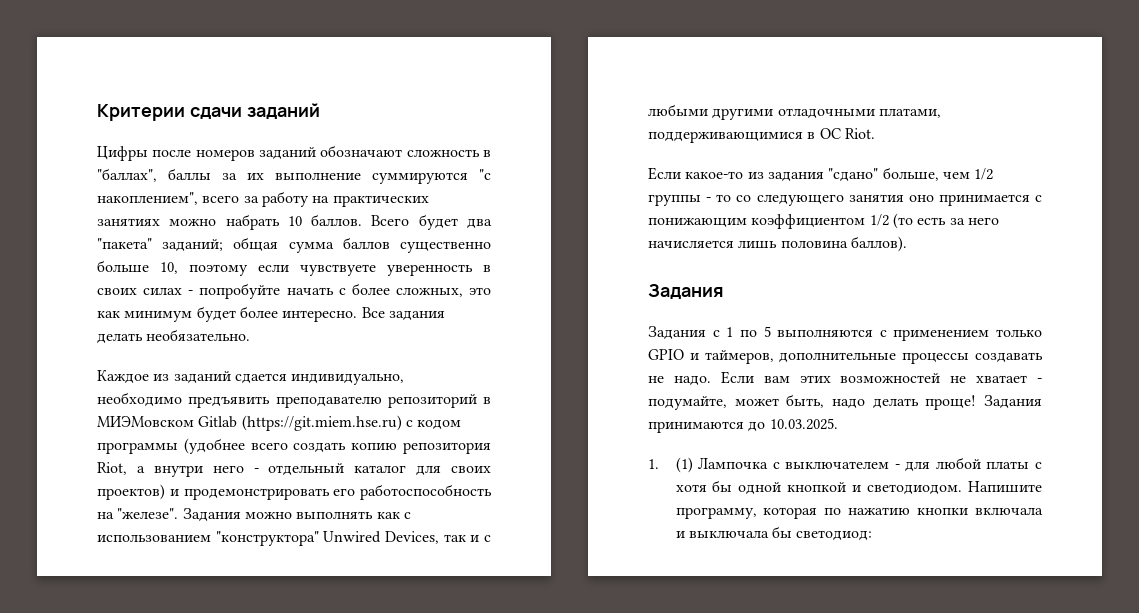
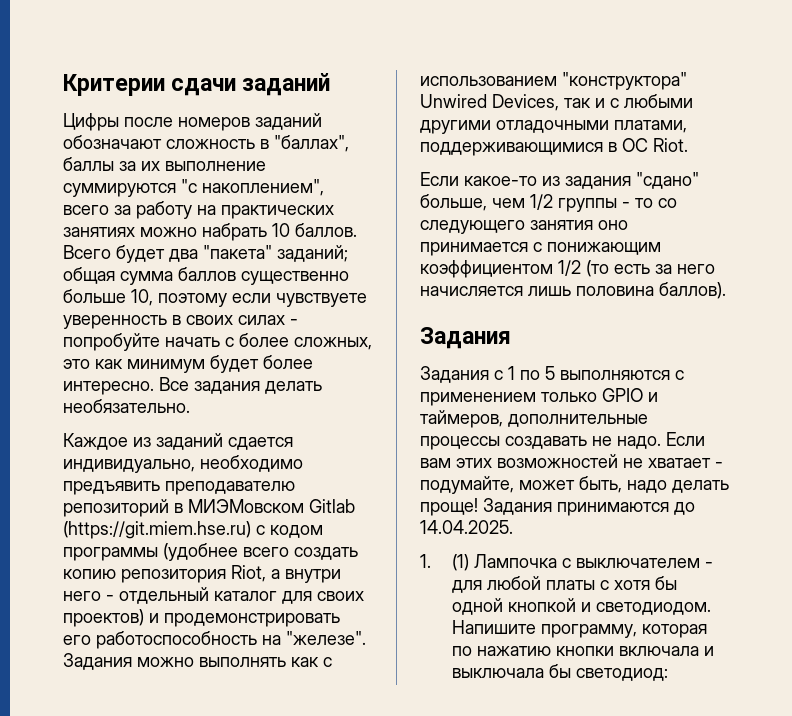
- Задания принимаются до 10.03.2025.
+ Задания принимаются до 14.04.2025.

